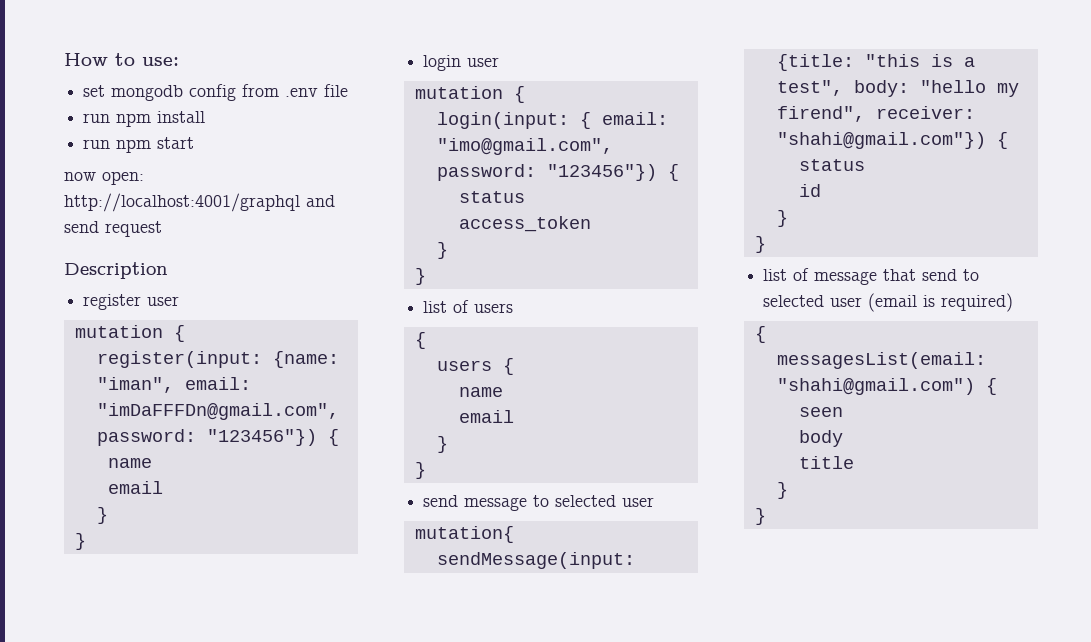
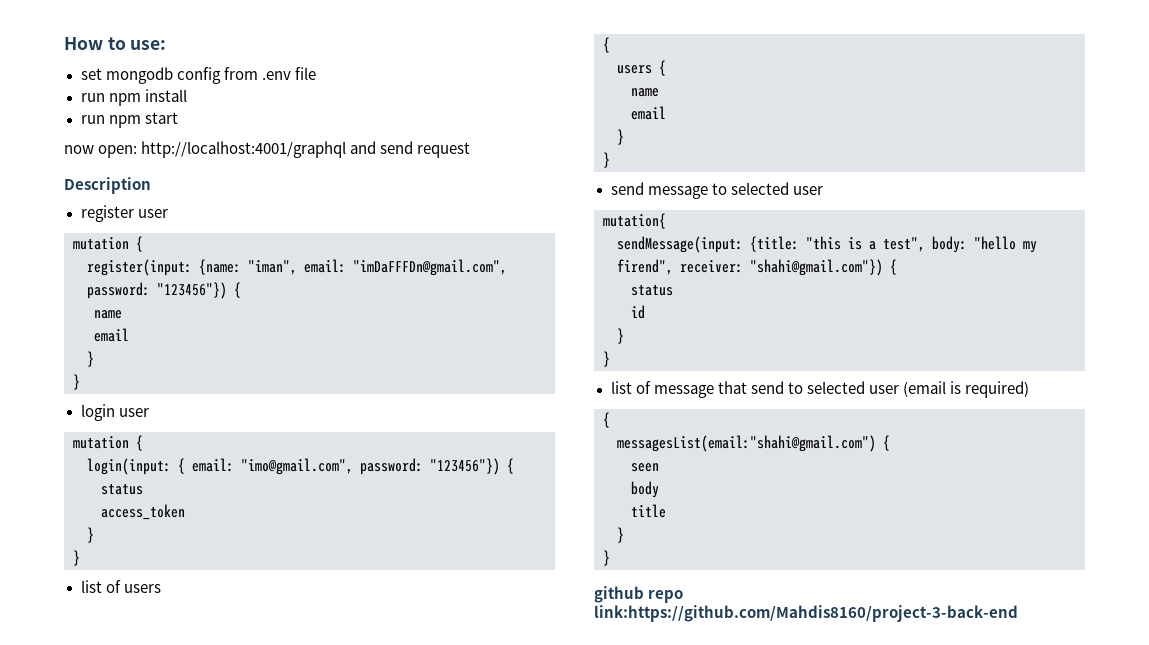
+ github repo link:https://github.com/Mahdis8160/project-3-back-end

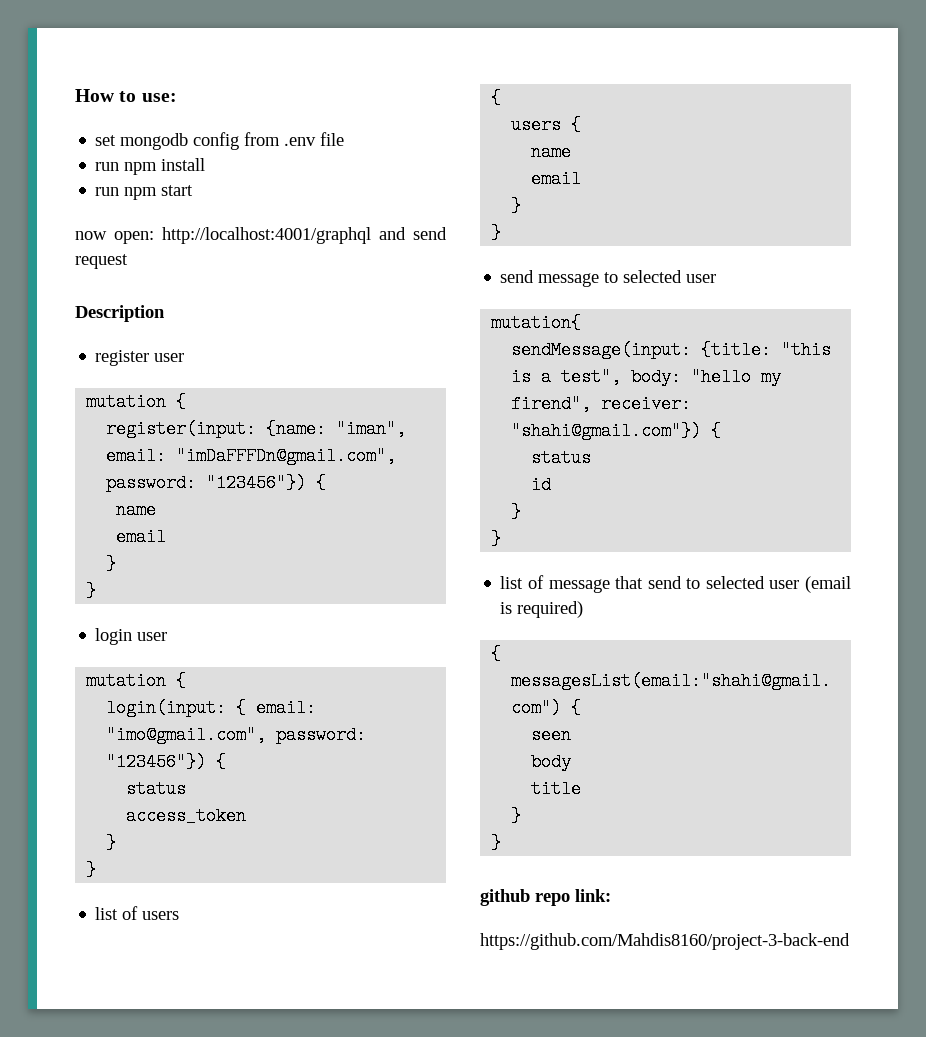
- github repo link:https://github.com/Mahdis8160/project-3-back-end
+ github repo link:
+ https://github.com/Mahdis8160/project-3-back-end

